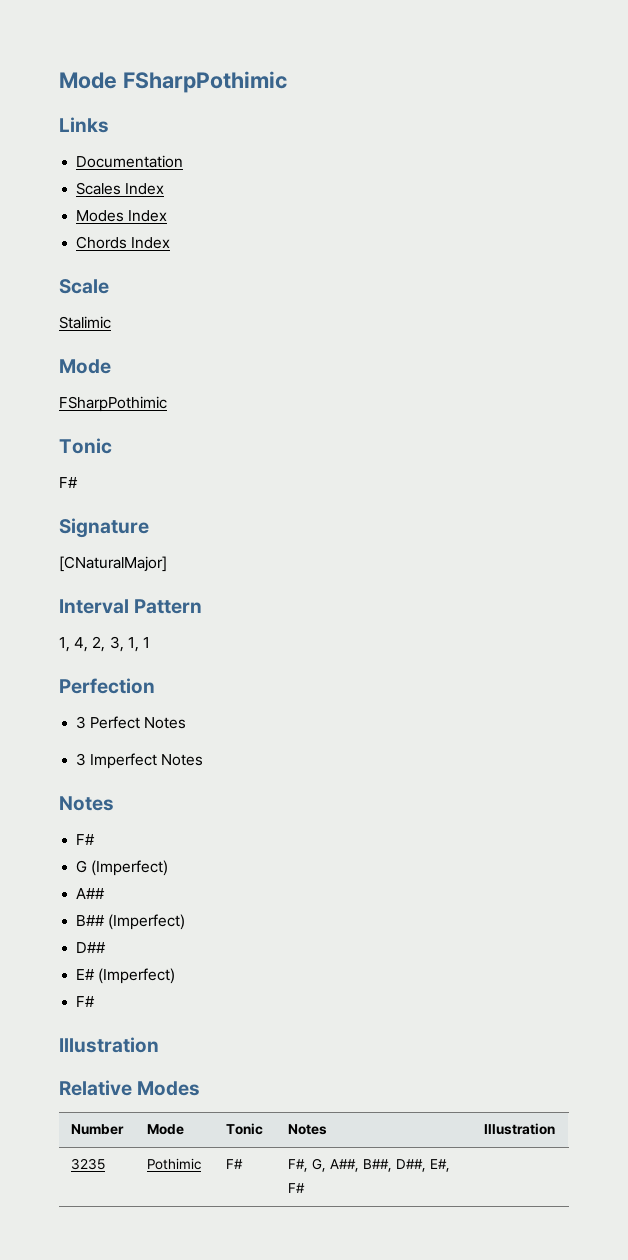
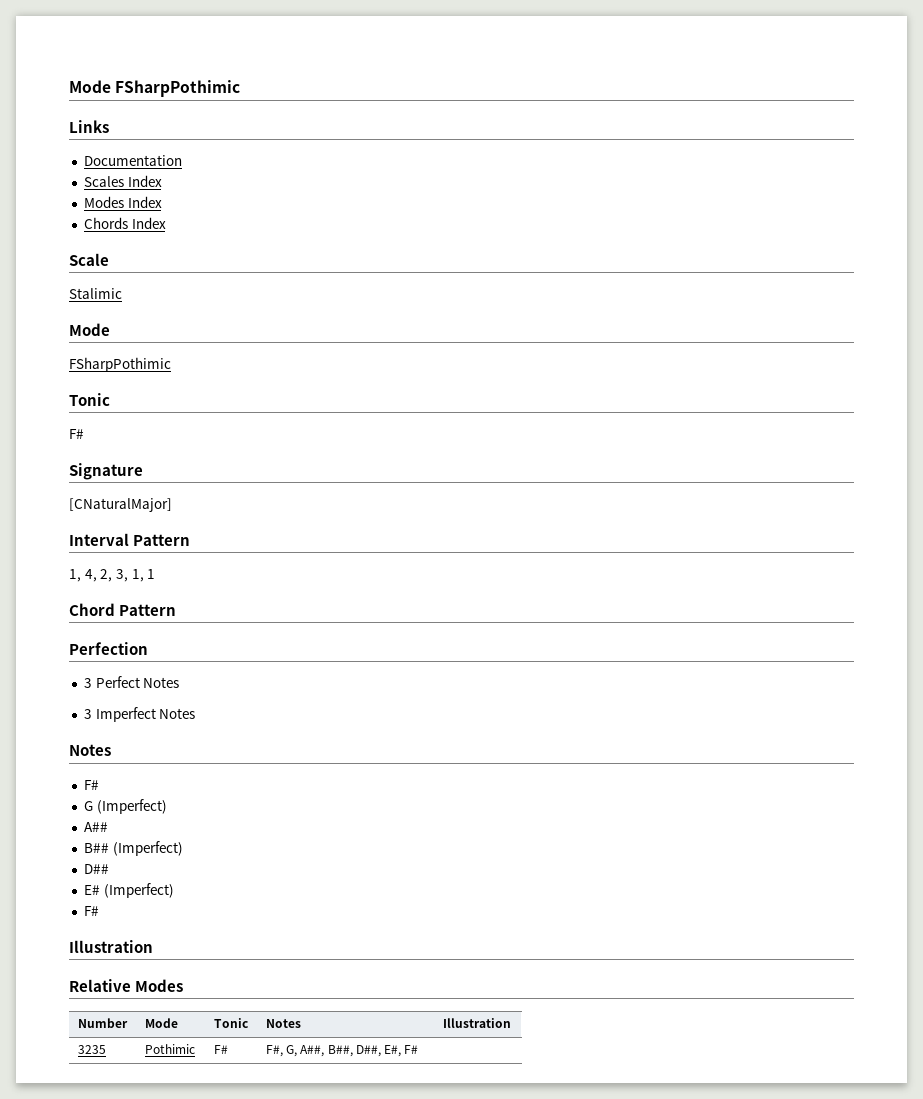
+ Chord Pattern

